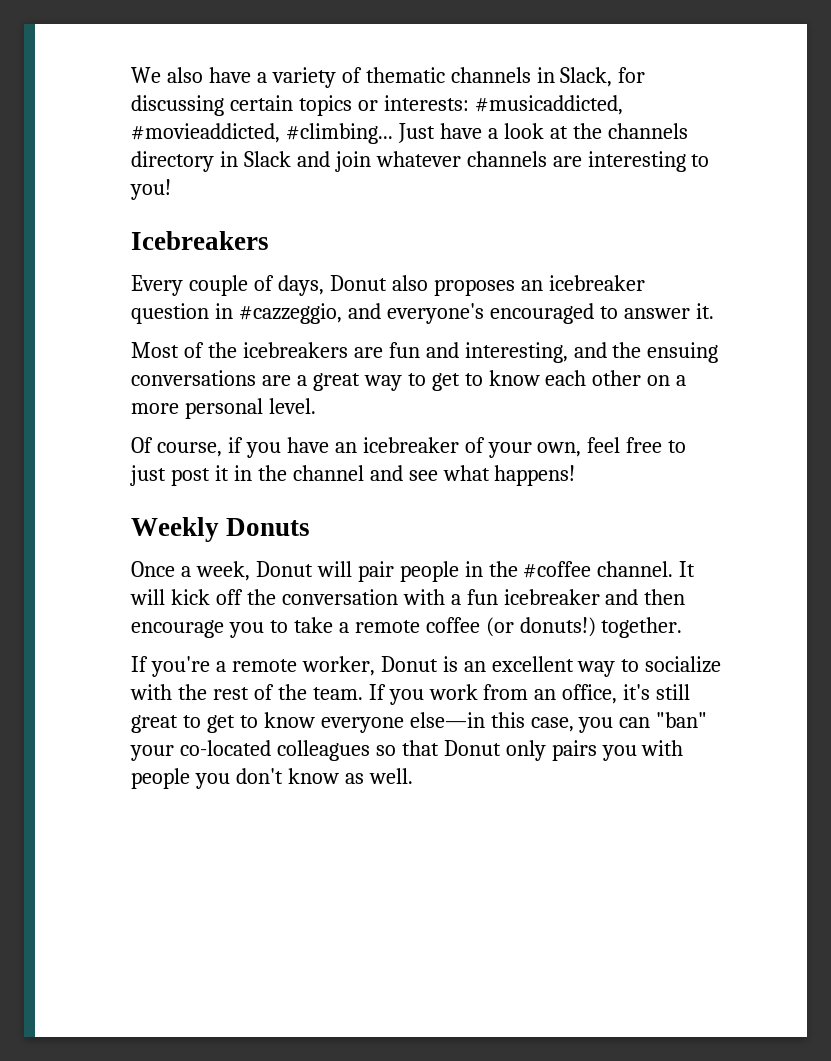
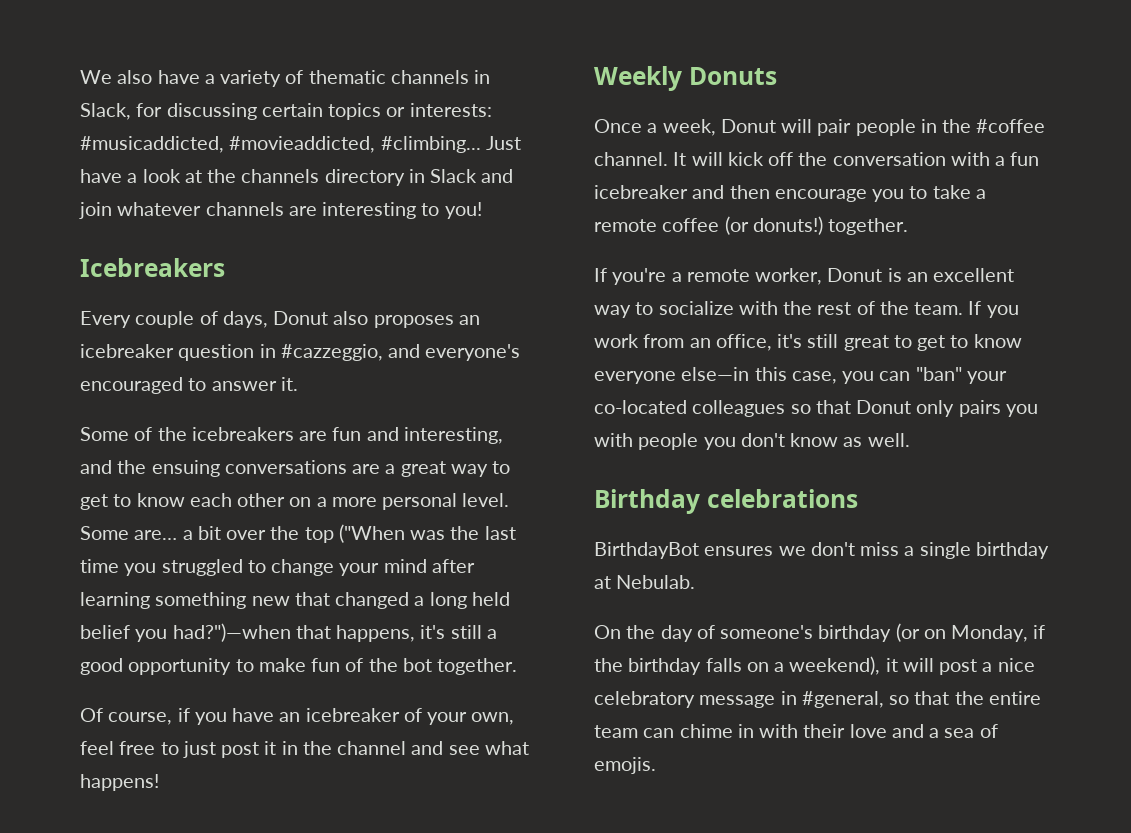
- Most of the icebreakers are fun and interesting, and the ensuing conversations are a great way to get to know each other on a more personal level.
+ Some of the icebreakers are fun and interesting, and the ensuing conversations are a great way to get to know each other on a more personal level. Some are… a bit over the top ("When was the last time you struggled to change your mind after learning something new that changed a long held belief you had?")—when that happens, it's still a good opportunity to make fun of the bot together.
+ Birthday celebrations
+ BirthdayBot ensures we don't miss a single birthday at Nebulab.
+ On the day of someone's birthday (or on Monday, if the birthday falls on a weekend), it will post a nice celebratory message in #general, so that the entire team can chime in with their love and a sea of emojis.

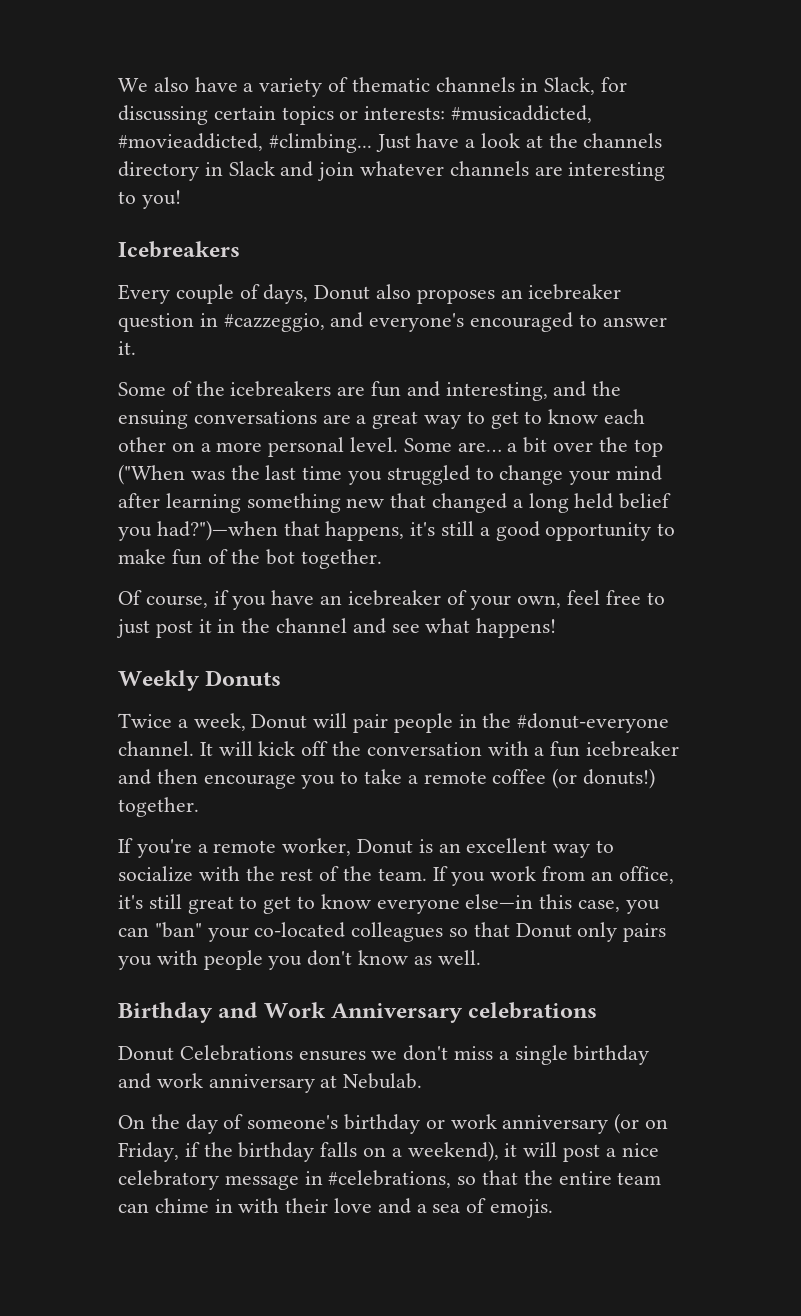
- Once a week, Donut will pair people in the #coffee channel.
+ Twice a week, Donut will pair people in the #donut-everyone channel.
- Birthday celebrations
+ Birthday and Work Anniversary celebrations
- BirthdayBot ensures we don't miss a single birthday at Nebulab.
+ Donut Celebrations ensures we don't miss a single birthday and work anniversary at Nebulab.
- On the day of someone's birthday (or on Monday, if the birthday falls on a weekend), it will post a nice celebratory message in #general, so that the entire team can chime in with their love and a sea of emojis.
+ On the day of someone's birthday or work anniversary (or on Friday, if the birthday falls on a weekend), it will post a nice celebratory message in #celebrations, so that the entire team can chime in with their love and a sea of emojis.

